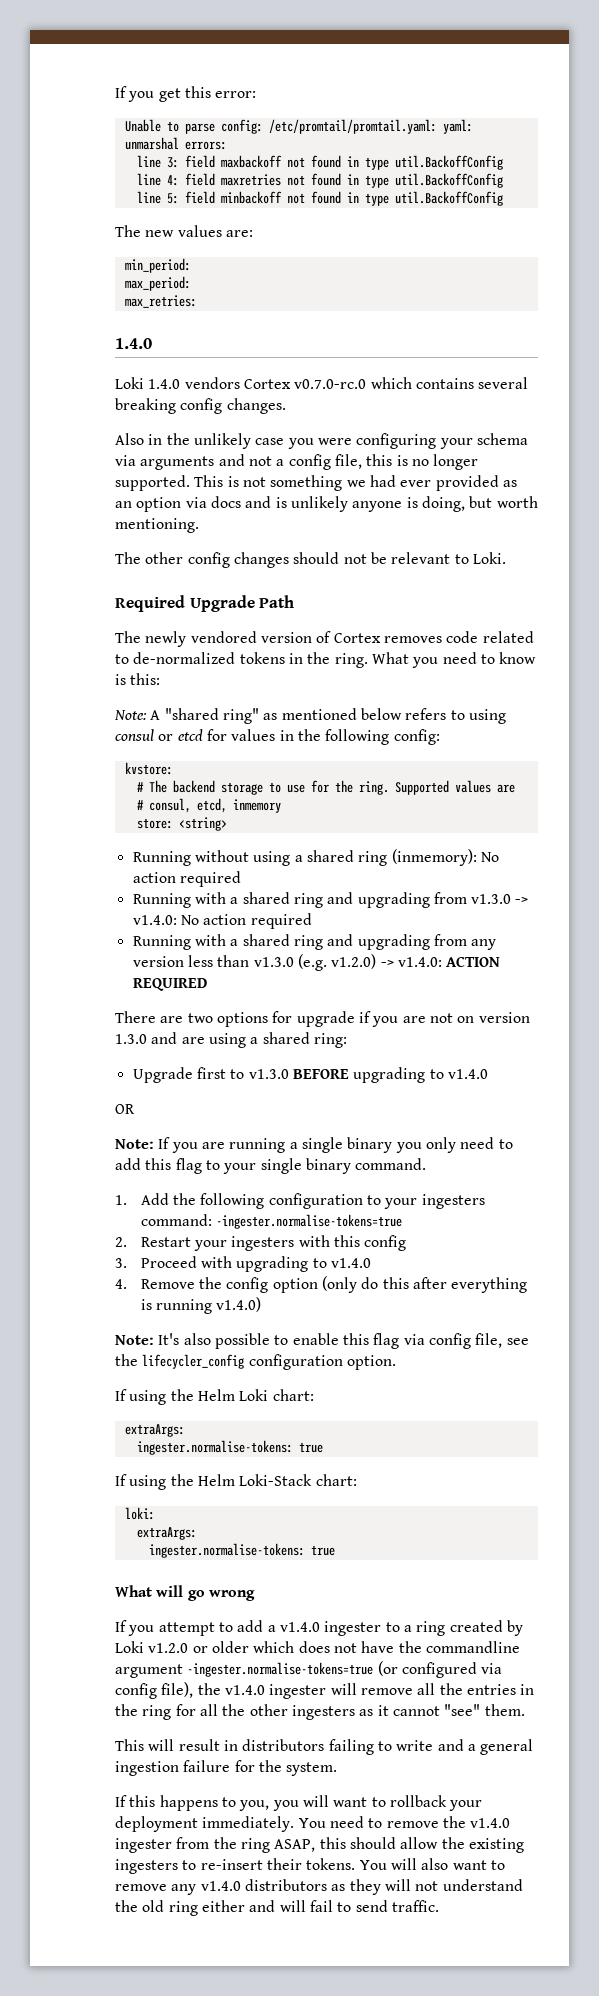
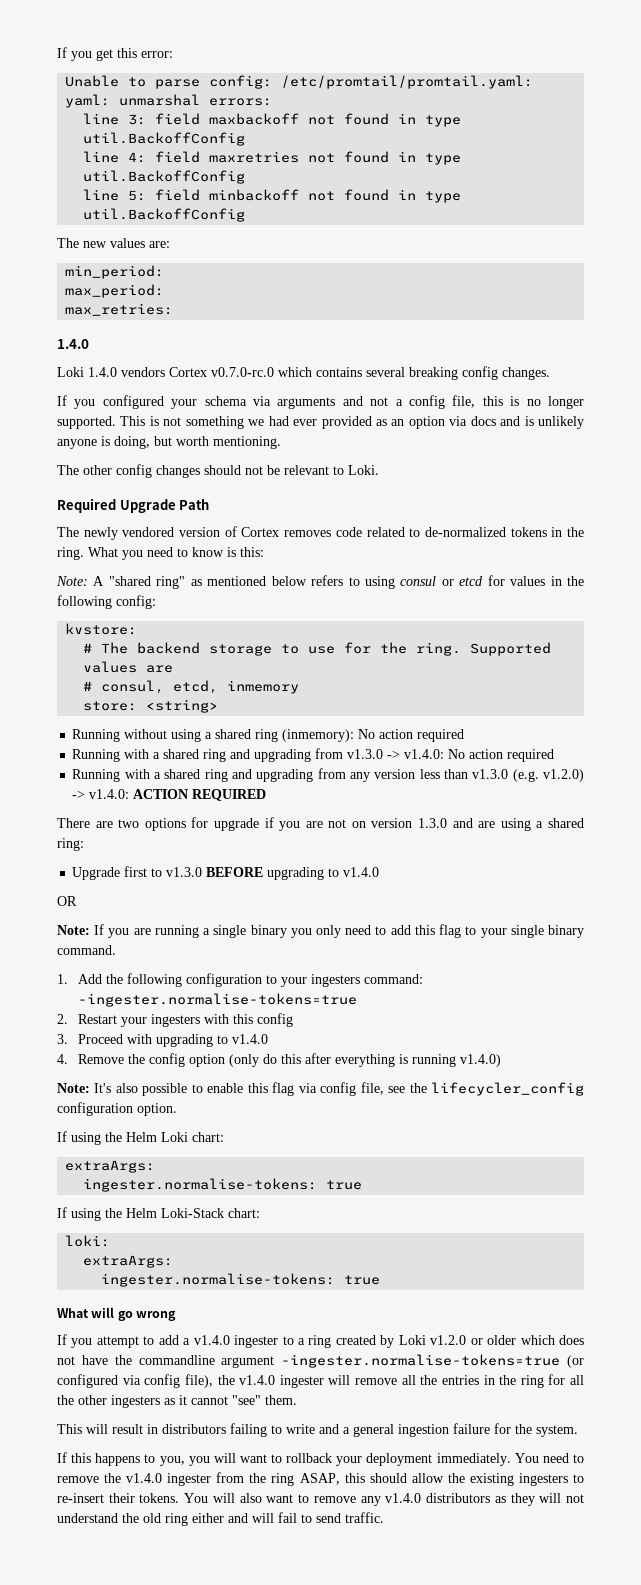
- Also in the unlikely case you were configuring your schema via arguments and not a config file, this is no longer supported.
+ If you configured your schema via arguments and not a config file, this is no longer supported.

